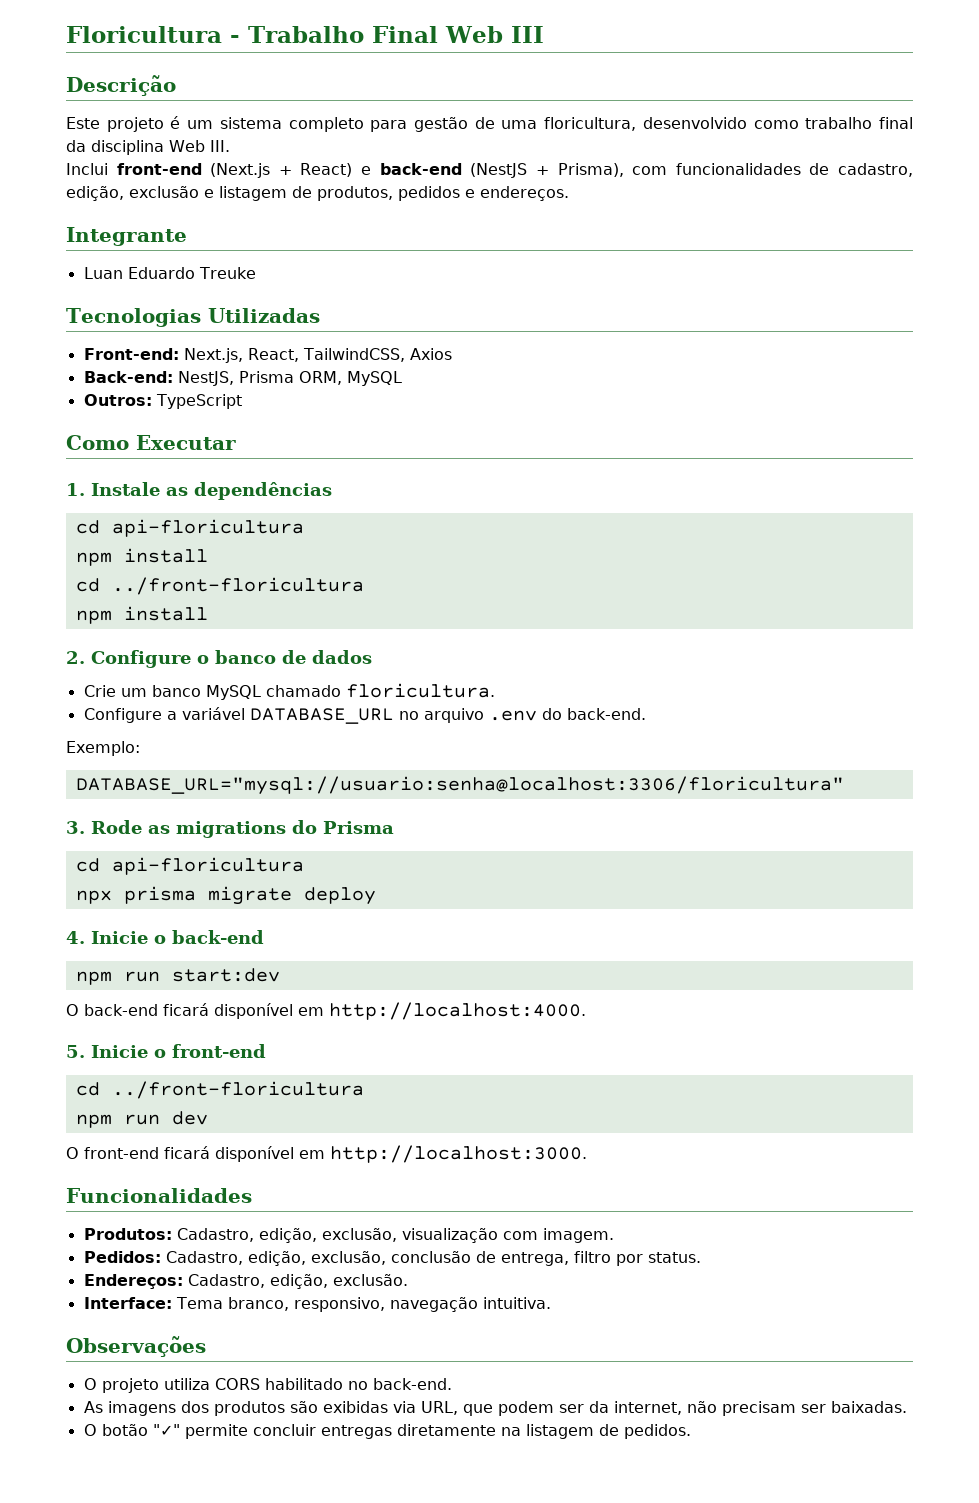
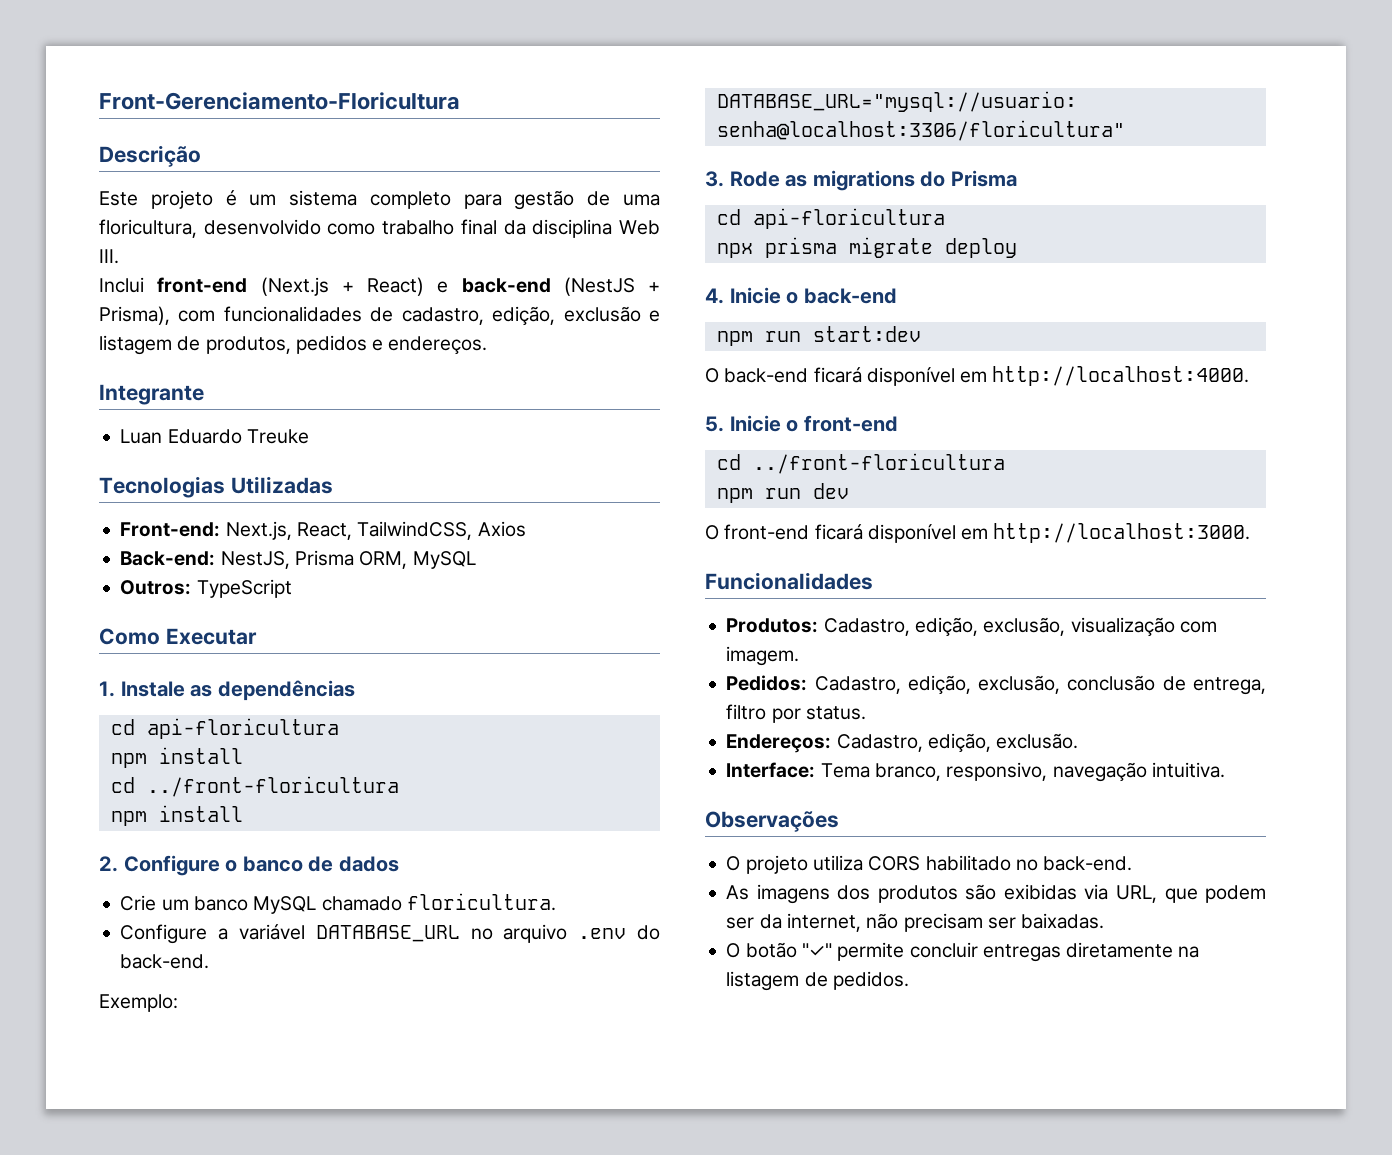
- Floricultura - Trabalho Final Web III
+ Front-Gerenciamento-Floricultura

